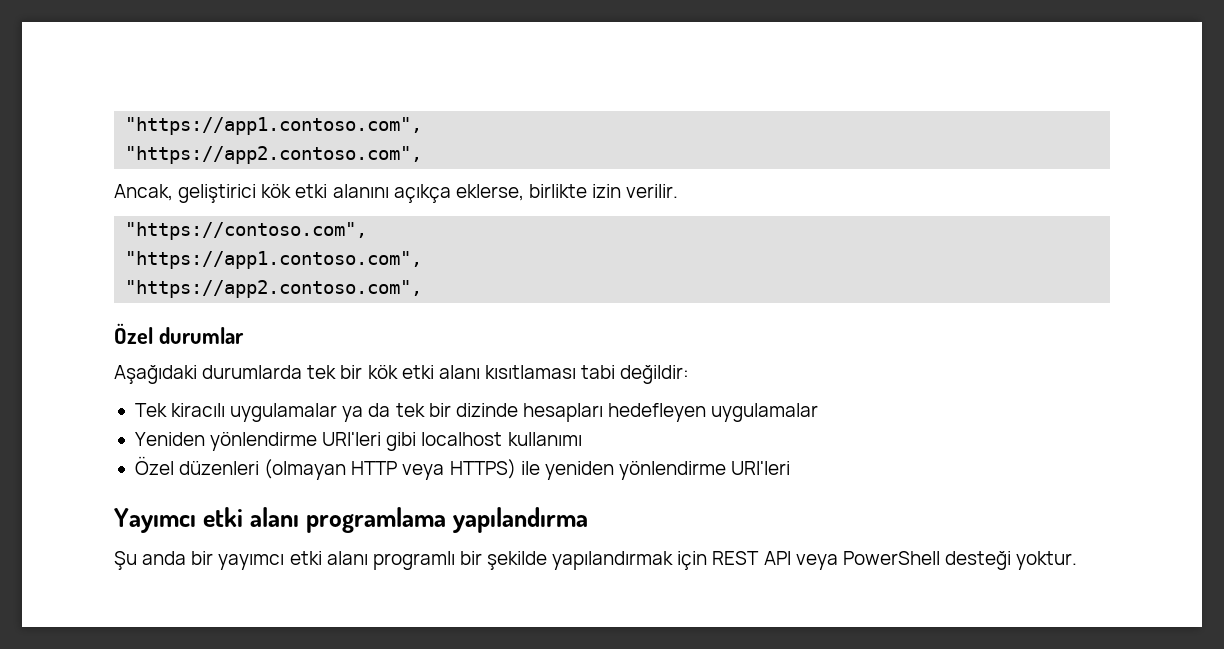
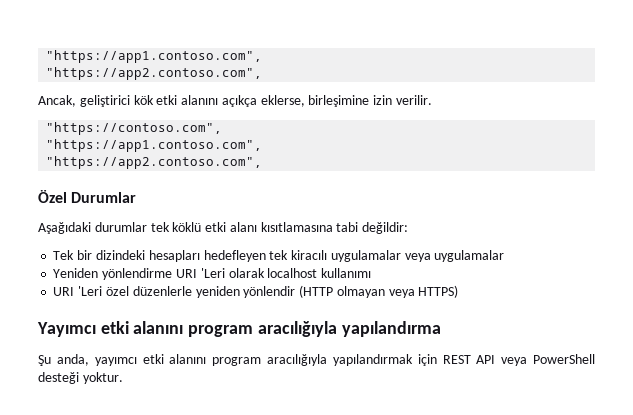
- Ancak, geliştirici kök etki alanını açıkça eklerse, birlikte izin verilir.
+ Ancak, geliştirici kök etki alanını açıkça eklerse, birleşimine izin verilir.
- Özel durumlar
+ Özel Durumlar
- Aşağıdaki durumlarda tek bir kök etki alanı kısıtlaması tabi değildir:
+ Aşağıdaki durumlar tek köklü etki alanı kısıtlamasına tabi değildir:
- Tek kiracılı uygulamalar ya da tek bir dizinde hesapları hedefleyen uygulamalar
+ Tek bir dizindeki hesapları hedefleyen tek kiracılı uygulamalar veya uygulamalar
- Yeniden yönlendirme URI'leri gibi localhost kullanımı
+ Yeniden yönlendirme URI 'Leri olarak localhost kullanımı
- Özel düzenleri (olmayan HTTP veya HTTPS) ile yeniden yönlendirme URI'leri
+ URI 'Leri özel düzenlerle yeniden yönlendir (HTTP olmayan veya HTTPS)
- Yayımcı etki alanı programlama yapılandırma
+ Yayımcı etki alanını program aracılığıyla yapılandırma
- Şu anda bir yayımcı etki alanı programlı bir şekilde yapılandırmak için REST API veya PowerShell desteği yoktur.
+ Şu anda, yayımcı etki alanını program aracılığıyla yapılandırmak için REST API veya PowerShell desteği yoktur.

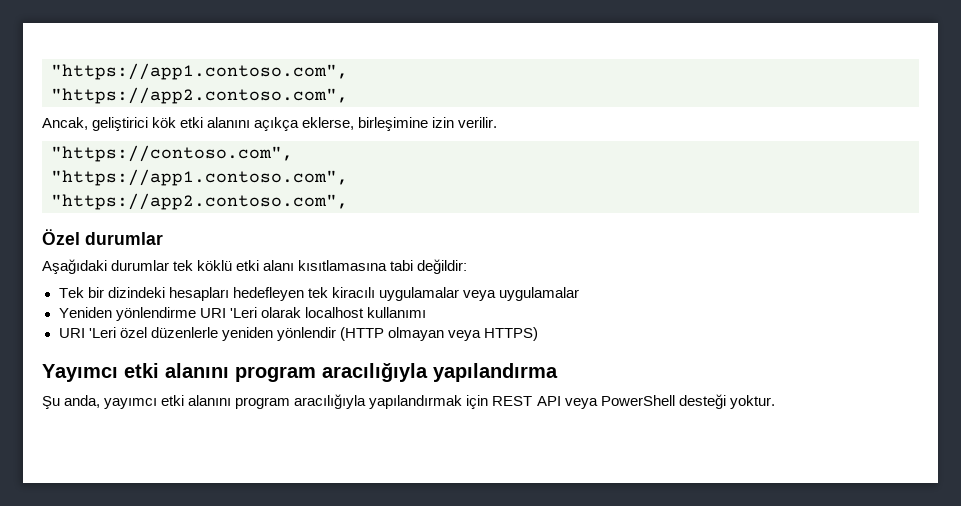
- Özel Durumlar
+ Özel durumlar

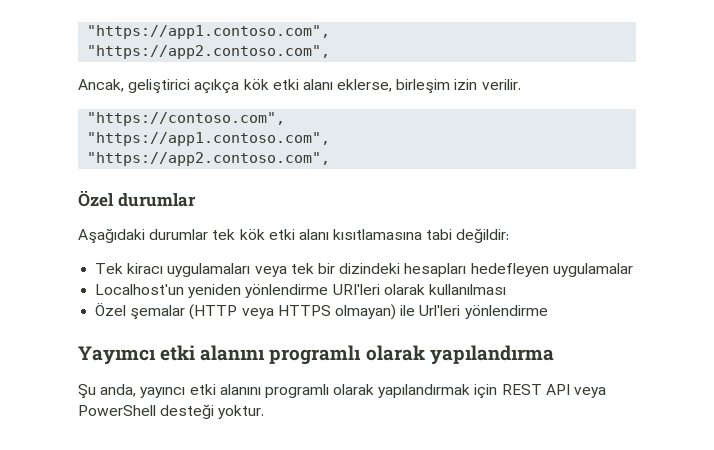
- Ancak, geliştirici kök etki alanını açıkça eklerse, birleşimine izin verilir.
+ Ancak, geliştirici açıkça kök etki alanı eklerse, birleşim izin verilir.
- Aşağıdaki durumlar tek köklü etki alanı kısıtlamasına tabi değildir:
+ Aşağıdaki durumlar tek kök etki alanı kısıtlamasına tabi değildir:
- Tek bir dizindeki hesapları hedefleyen tek kiracılı uygulamalar veya uygulamalar
- Yeniden yönlendirme URI 'Leri olarak localhost kullanımı
- URI 'Leri özel düzenlerle yeniden yönlendir (HTTP olmayan veya HTTPS)
+ Tek kiracı uygulamaları veya tek bir dizindeki hesapları hedefleyen uygulamalar
+ Localhost'un yeniden yönlendirme URI'leri olarak kullanılması
+ Özel şemalar (HTTP veya HTTPS olmayan) ile Url'leri yönlendirme
- Yayımcı etki alanını program aracılığıyla yapılandırma
+ Yayımcı etki alanını programlı olarak yapılandırma
- Şu anda, yayımcı etki alanını program aracılığıyla yapılandırmak için REST API veya PowerShell desteği yoktur.
+ Şu anda, yayıncı etki alanını programlı olarak yapılandırmak için REST API veya PowerShell desteği yoktur.

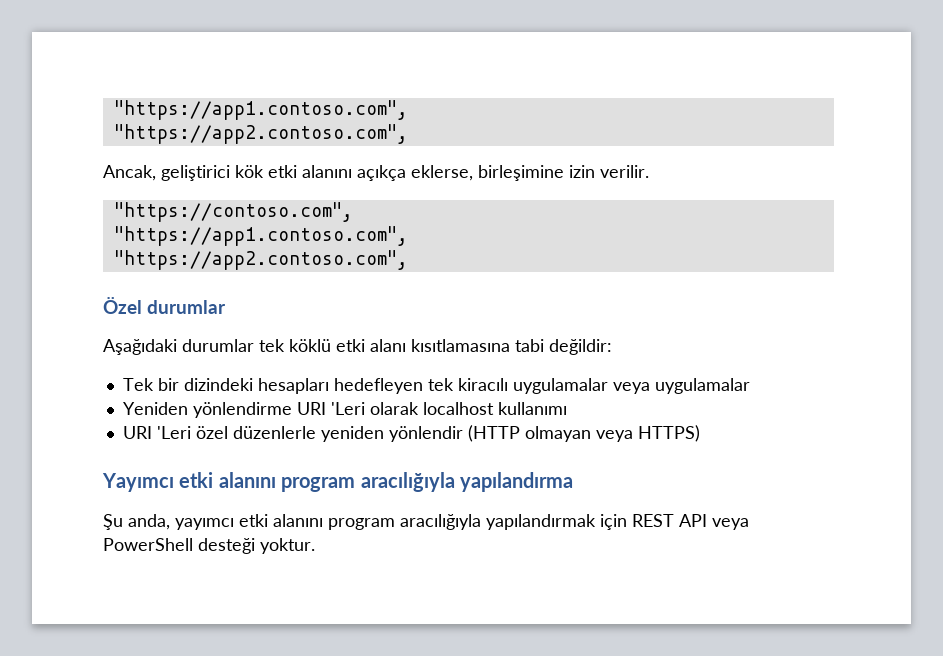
- Ancak, geliştirici açıkça kök etki alanı eklerse, birleşim izin verilir.
+ Ancak, geliştirici kök etki alanını açıkça eklerse, birleşimine izin verilir.
- Aşağıdaki durumlar tek kök etki alanı kısıtlamasına tabi değildir:
+ Aşağıdaki durumlar tek köklü etki alanı kısıtlamasına tabi değildir:
- Tek kiracı uygulamaları veya tek bir dizindeki hesapları hedefleyen uygulamalar
- Localhost'un yeniden yönlendirme URI'leri olarak kullanılması
- Özel şemalar (HTTP veya HTTPS olmayan) ile Url'leri yönlendirme
+ Tek bir dizindeki hesapları hedefleyen tek kiracılı uygulamalar veya uygulamalar
+ Yeniden yönlendirme URI 'Leri olarak localhost kullanımı
+ URI 'Leri özel düzenlerle yeniden yönlendir (HTTP olmayan veya HTTPS)
- Yayımcı etki alanını programlı olarak yapılandırma
+ Yayımcı etki alanını program aracılığıyla yapılandırma
- Şu anda, yayıncı etki alanını programlı olarak yapılandırmak için REST API veya PowerShell desteği yoktur.
+ Şu anda, yayımcı etki alanını program aracılığıyla yapılandırmak için REST API veya PowerShell desteği yoktur.

